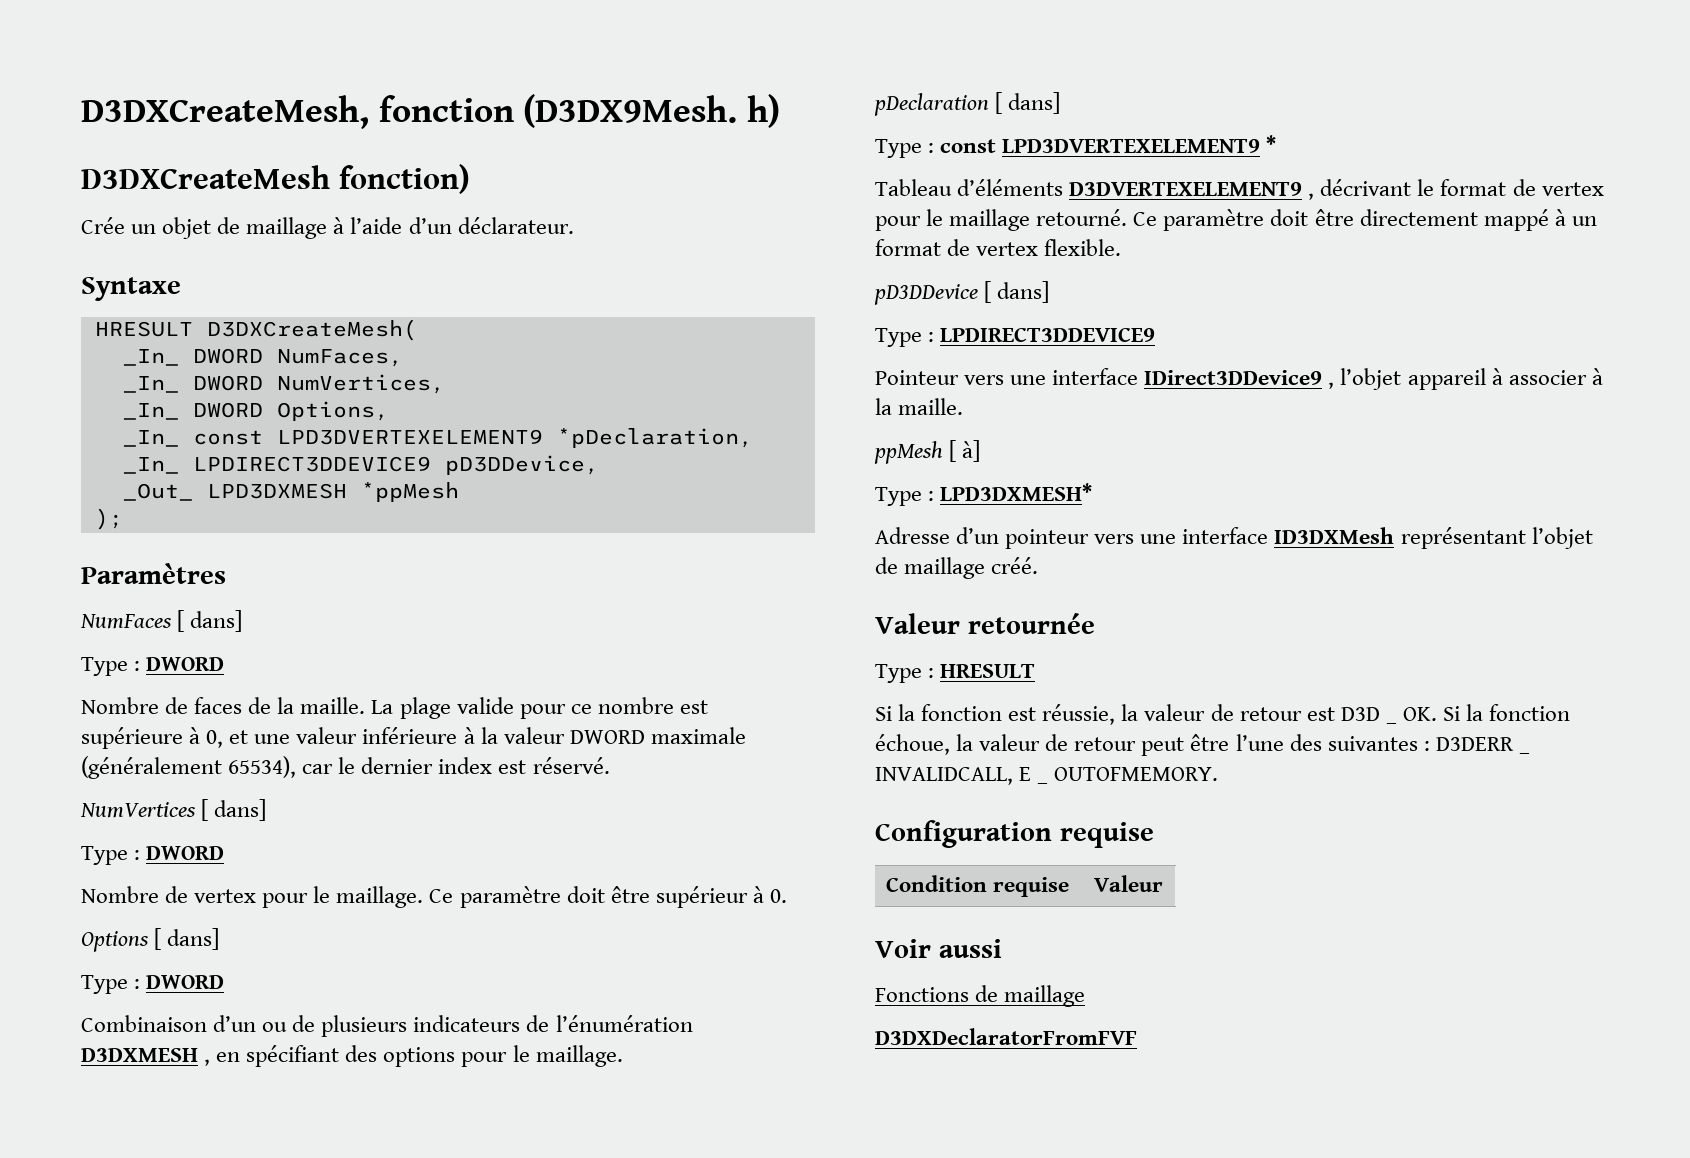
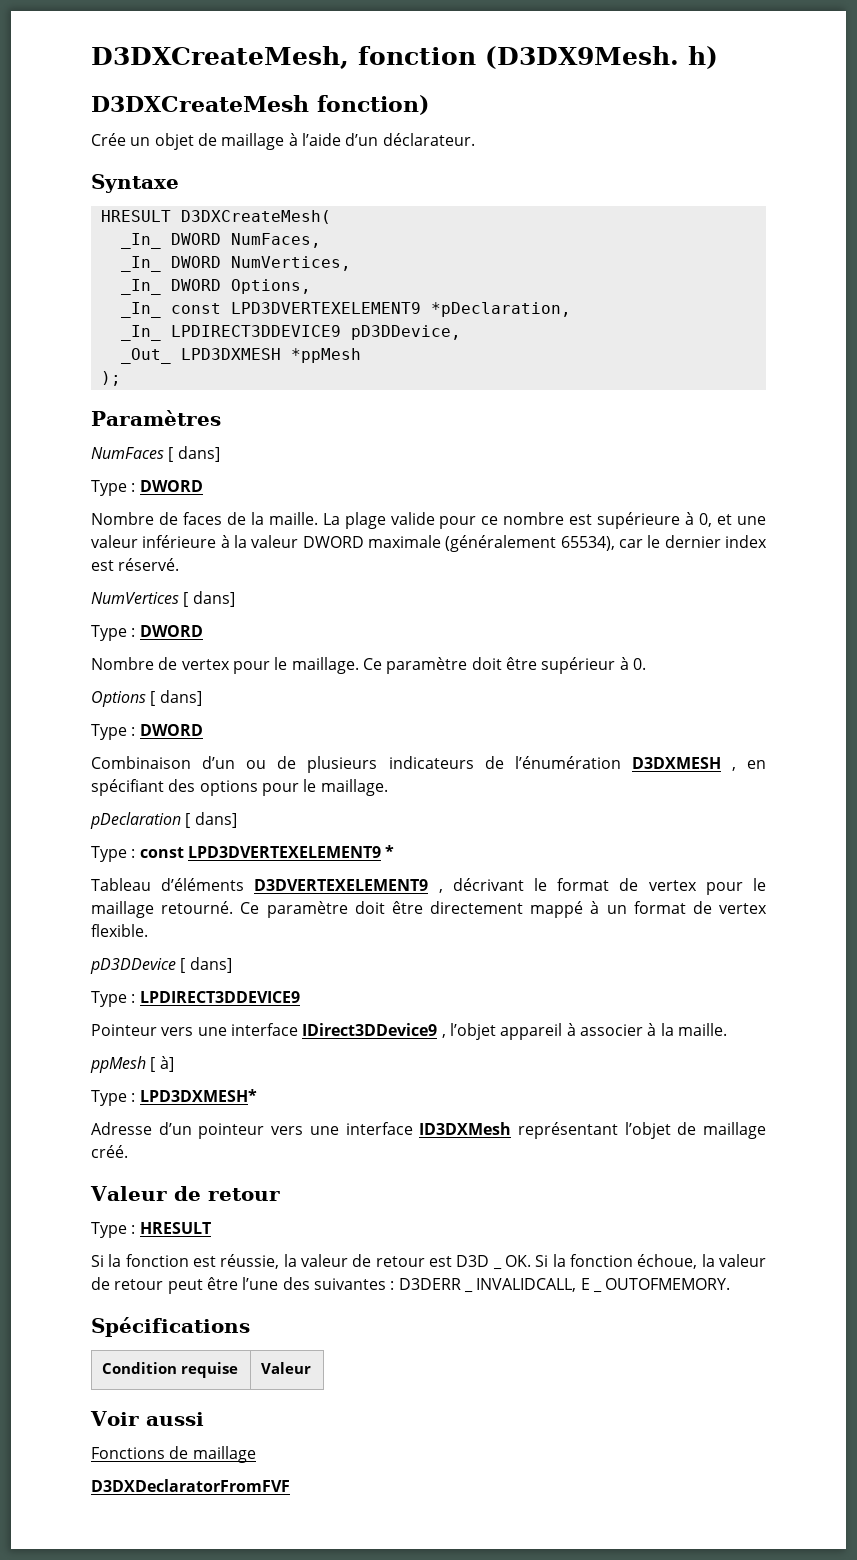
- Valeur retournée
+ Valeur de retour
- Configuration requise
+ Spécifications

